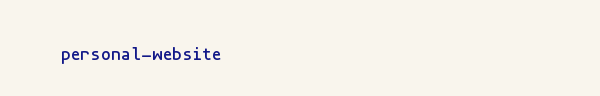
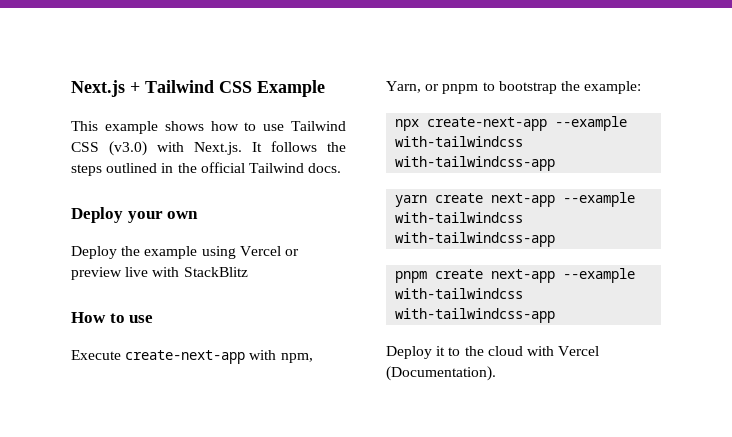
- personal-website
+ Next.js + Tailwind CSS Example
+ This example shows how to use Tailwind CSS (v3.0) with Next.js. It follows the steps outlined in the official Tailwind docs.
+ Deploy your own
+ Deploy the example using Vercel or preview live with StackBlitz
+ How to use
+ Execute create-next-app with npm, Yarn, or pnpm to bootstrap the example:
+ npx create-next-app --example with-tailwindcss with-tailwindcss-app
+ yarn create next-app --example with-tailwindcss with-tailwindcss-app
+ pnpm create next-app --example with-tailwindcss with-tailwindcss-app
+ Deploy it to the cloud with Vercel (Documentation).

